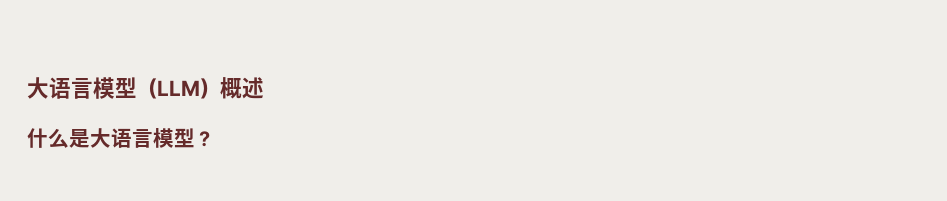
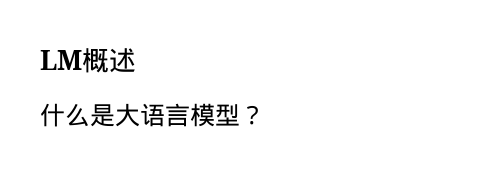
- 大语言模型（LLM）概述
+ LM概述

